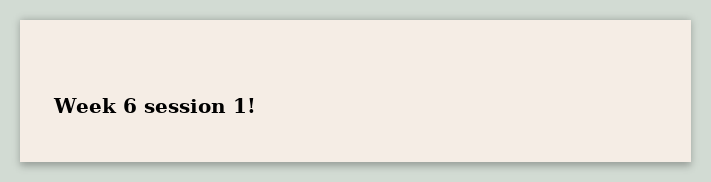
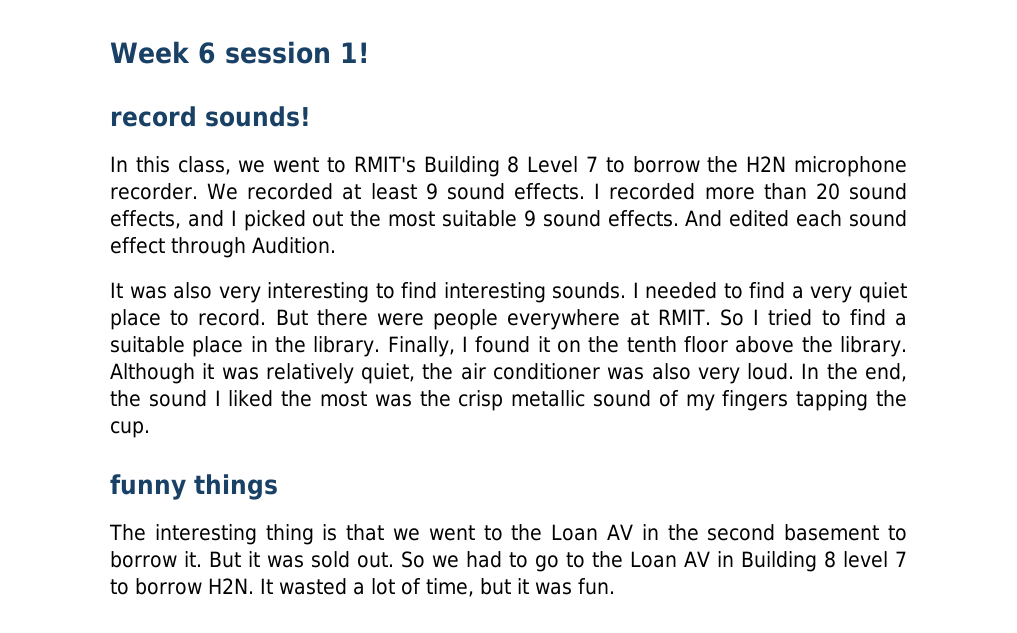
+ record sounds!
+ In this class, we went to RMIT's Building 8 Level 7 to borrow the H2N microphone recorder. We recorded at least 9 sound effects. I recorded more than 20 sound effects, and I picked out the most suitable 9 sound effects. And edited each sound effect through Audition.
+ It was also very interesting to find interesting sounds. I needed to find a very quiet place to record. But there were people everywhere at RMIT. So I tried to find a suitable place in the library. Finally, I found it on the tenth floor above the library. Although it was relatively quiet, the air conditioner was also very loud. In the end, the sound I liked the most was the crisp metallic sound of my fingers tapping the cup.
+ funny things
+ The interesting thing is that we went to the Loan AV in the second basement to borrow it. But it was sold out. So we had to go to the Loan AV in Building 8 level 7 to borrow H2N. It wasted a lot of time, but it was fun.

